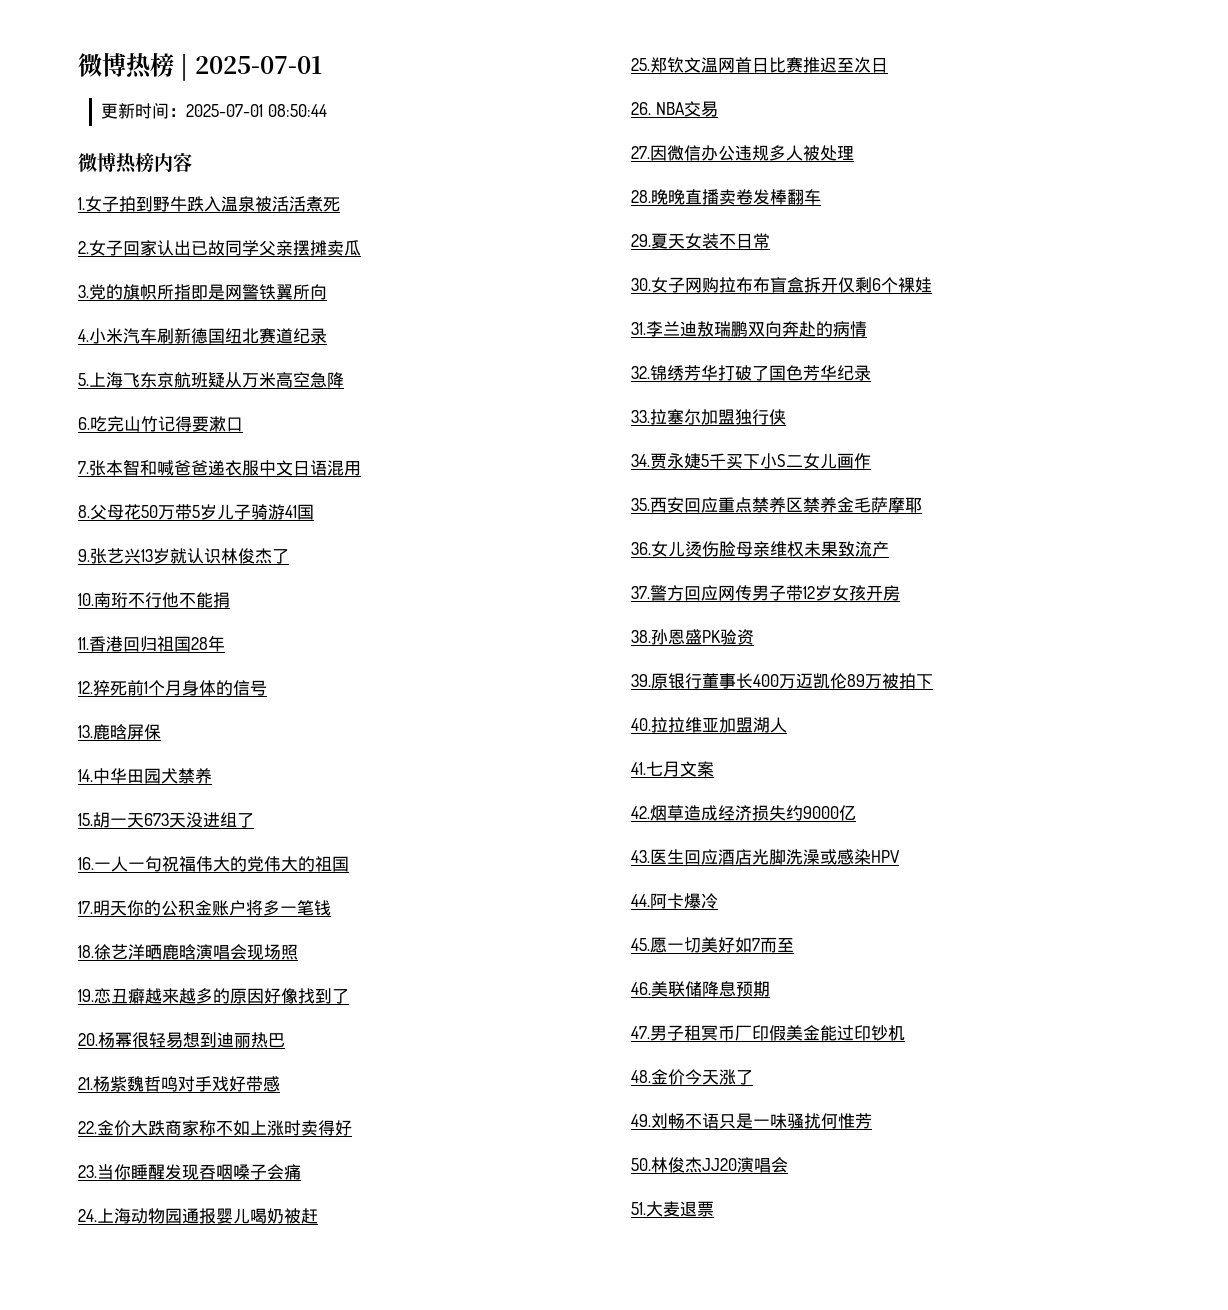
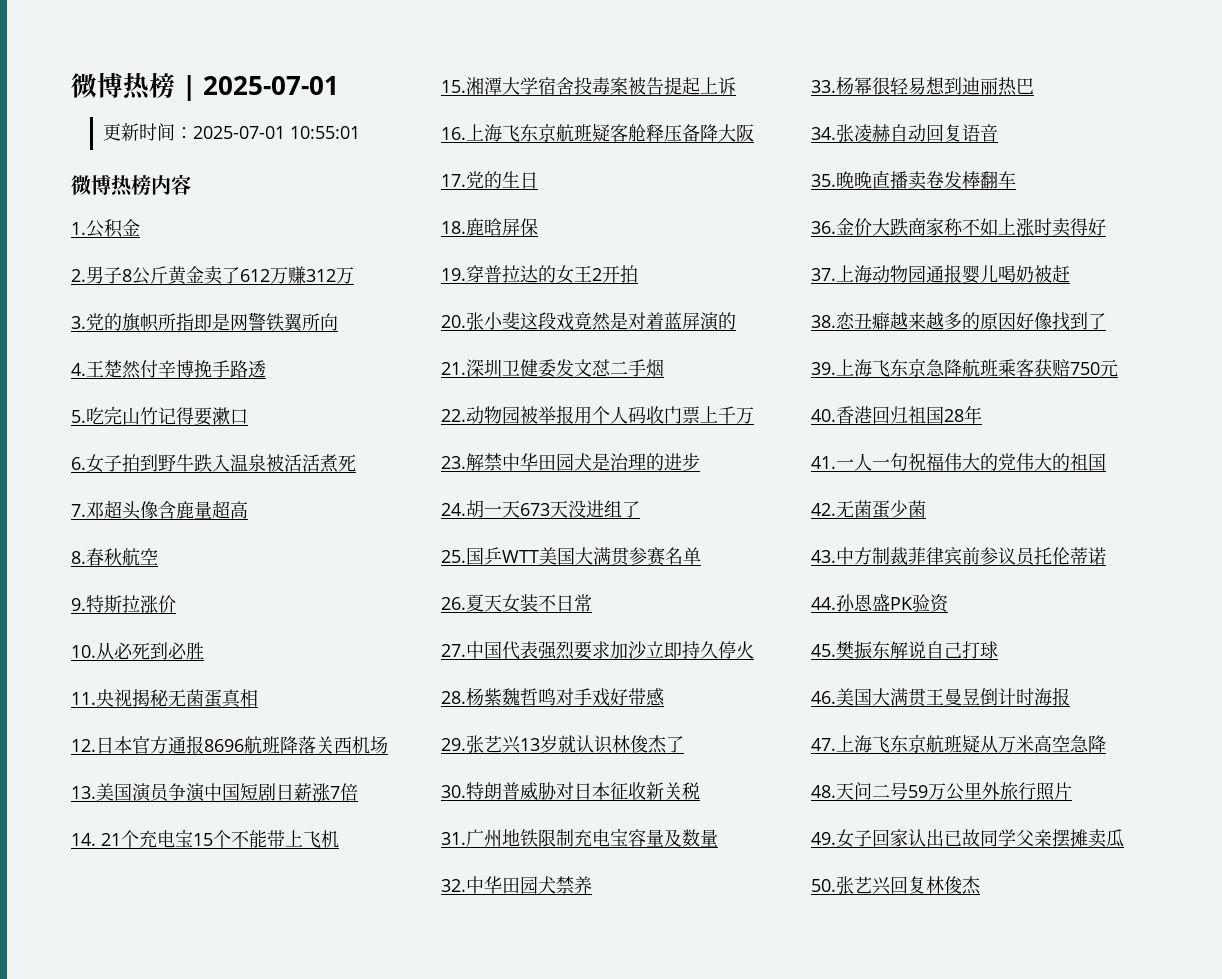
- 更新时间：2025-07-01 08:50:44
+ 更新时间：2025-07-01 10:55:01
- 1.女子拍到野牛跌入温泉被活活煮死
- 2.女子回家认出已故同学父亲摆摊卖瓜
+ 1.公积金
+ 2.男子8公斤黄金卖了612万赚312万
- 4.小米汽车刷新德国纽北赛道纪录
- 5.上海飞东京航班疑从万米高空急降
+ 4.王楚然付辛博挽手路透
+ 5.吃完山竹记得要漱口
+ 6.女子拍到野牛跌入温泉被活活煮死
+ 7.邓超头像含鹿量超高
+ 8.春秋航空
+ 9.特斯拉涨价
+ 10.从必死到必胜
+ 11.央视揭秘无菌蛋真相
+ 12.日本官方通报8696航班降落关西机场
+ 13.美国演员争演中国短剧日薪涨7倍
+ 14. 21个充电宝15个不能带上飞机
+ 15.湘潭大学宿舍投毒案被告提起上诉
+ 16.上海飞东京航班疑客舱释压备降大阪
+ 17.党的生日
+ 18.鹿晗屏保
+ 19.穿普拉达的女王2开拍
+ 20.张小斐这段戏竟然是对着蓝屏演的
+ 21.深圳卫健委发文怼二手烟
+ 22.动物园被举报用个人码收门票上千万
+ 23.解禁中华田园犬是治理的进步
+ 24.胡一天673天没进组了
+ 25.国乒WTT美国大满贯参赛名单
+ 26.夏天女装不日常
+ 27.中国代表强烈要求加沙立即持久停火
+ 28.杨紫魏哲鸣对手戏好带感
+ 29.张艺兴13岁就认识林俊杰了
+ 30.特朗普威胁对日本征收新关税
+ 31.广州地铁限制充电宝容量及数量
+ 32.中华田园犬禁养
+ 33.杨幂很轻易想到迪丽热巴
+ 34.张凌赫自动回复语音
+ 35.晚晚直播卖卷发棒翻车
+ 36.金价大跌商家称不如上涨时卖得好
+ 37.上海动物园通报婴儿喝奶被赶
+ 38.恋丑癖越来越多的原因好像找到了
+ 39.上海飞东京急降航班乘客获赔750元
+ 40.香港回归祖国28年
+ 41.一人一句祝福伟大的党伟大的祖国
+ 42.无菌蛋少菌
+ 43.中方制裁菲律宾前参议员托伦蒂诺
+ 44.孙恩盛PK验资
+ 45.樊振东解说自己打球
+ 46.美国大满贯王曼昱倒计时海报
+ 47.上海飞东京航班疑从万米高空急降
- 6.吃完山竹记得要漱口
- 7.张本智和喊爸爸递衣服中文日语混用
- 8.父母花50万带5岁儿子骑游41国
- 9.张艺兴13岁就认识林俊杰了
- 10.南珩不行他不能捐
- 11.香港回归祖国28年
- 12.猝死前1个月身体的信号
- 13.鹿晗屏保
- 14.中华田园犬禁养
- 15.胡一天673天没进组了
- 16.一人一句祝福伟大的党伟大的祖国
- 17.明天你的公积金账户将多一笔钱
- 18.徐艺洋晒鹿晗演唱会现场照
- 19.恋丑癖越来越多的原因好像找到了
- 20.杨幂很轻易想到迪丽热巴
- 21.杨紫魏哲鸣对手戏好带感
- 22.金价大跌商家称不如上涨时卖得好
- 23.当你睡醒发现吞咽嗓子会痛
- 24.上海动物园通报婴儿喝奶被赶
- 25.郑钦文温网首日比赛推迟至次日
- 26. NBA交易
- 27.因微信办公违规多人被处理
- 28.晚晚直播卖卷发棒翻车
- 29.夏天女装不日常
- 30.女子网购拉布布盲盒拆开仅剩6个裸娃
- 31.李兰迪敖瑞鹏双向奔赴的病情
- 32.锦绣芳华打破了国色芳华纪录
- 33.拉塞尔加盟独行侠
- 34.贾永婕5千买下小S二女儿画作
- 35.西安回应重点禁养区禁养金毛萨摩耶
- 36.女儿烫伤脸母亲维权未果致流产
- 37.警方回应网传男子带12岁女孩开房
- 38.孙恩盛PK验资
- 39.原银行董事长400万迈凯伦89万被拍下
- 40.拉拉维亚加盟湖人
- 41.七月文案
- 42.烟草造成经济损失约9000亿
- 43.医生回应酒店光脚洗澡或感染HPV
- 44.阿卡爆冷
- 45.愿一切美好如7而至
- 46.美联储降息预期
- 47.男子租冥币厂印假美金能过印钞机
- 48.金价今天涨了
- 49.刘畅不语只是一味骚扰何惟芳
- 50.林俊杰JJ20演唱会
- 51.大麦退票
+ 48.天问二号59万公里外旅行照片
+ 49.女子回家认出已故同学父亲摆摊卖瓜
+ 50.张艺兴回复林俊杰

